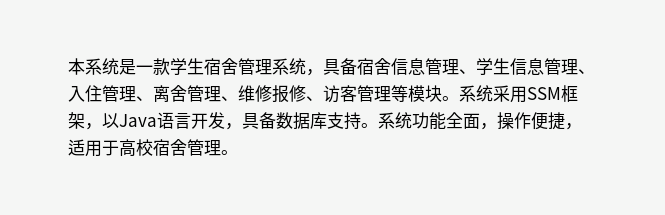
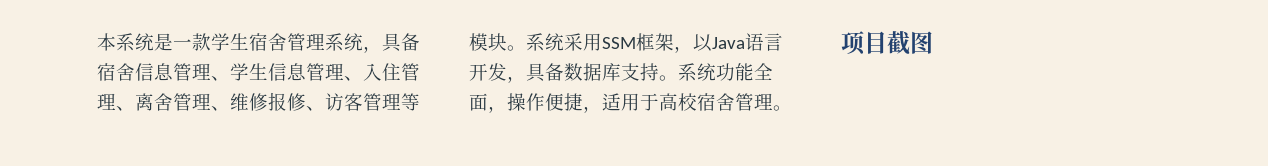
+ 项目截图

